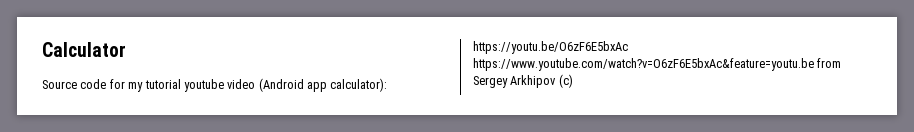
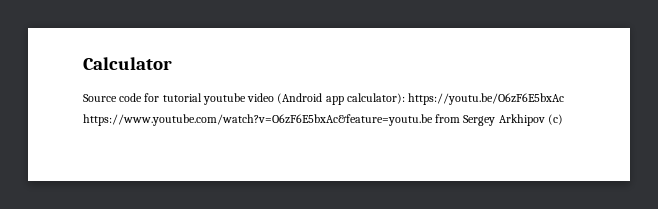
- Source code for my tutorial youtube video (Android app calculator): https://youtu.be/O6zF6E5bxAc https://www.youtube.com/watch?v=O6zF6E5bxAc&feature=youtu.be from Sergey Arkhipov (c)
+ Source code for tutorial youtube video (Android app calculator): https://youtu.be/O6zF6E5bxAc https://www.youtube.com/watch?v=O6zF6E5bxAc&feature=youtu.be from Sergey Arkhipov (c)

